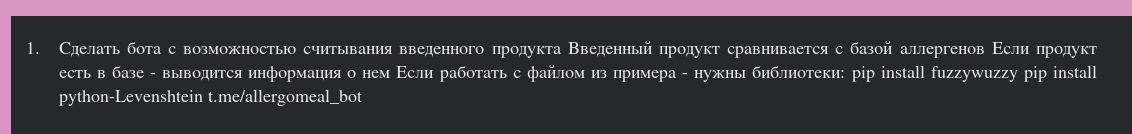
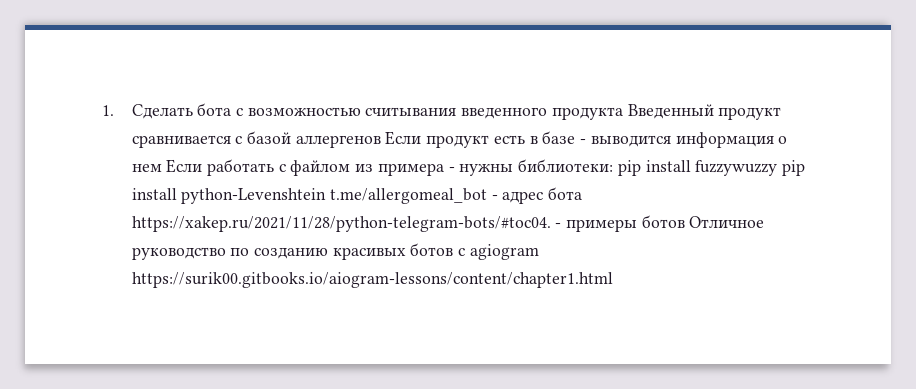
- 1. Сделать бота с возможностью считывания введенного продукта Введенный продукт сравнивается с базой аллергенов Если продукт есть в базе - выводится информация о нем Если работать с файлом из примера - нужны библиотеки: pip install fuzzywuzzy pip install python-Levenshtein t.me/allergomeal_bot
+ 1. Сделать бота с возможностью считывания введенного продукта Введенный продукт сравнивается с базой аллергенов Если продукт есть в базе - выводится информация о нем Если работать с файлом из примера - нужны библиотеки: pip install fuzzywuzzy pip install python-Levenshtein t.me/allergomeal_bot - адрес бота https://xakep.ru/2021/11/28/python-telegram-bots/#toc04. - примеры ботов Отличное руководство по созданию красивых ботов с agiogram https://surik00.gitbooks.io/aiogram-lessons/content/chapter1.html

